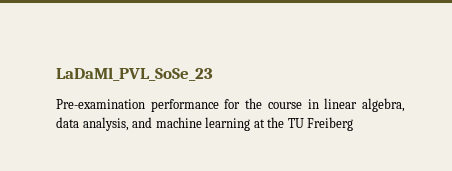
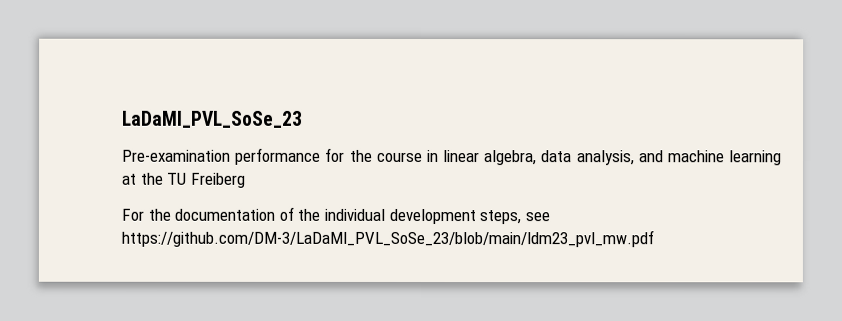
+ For the documentation of the individual development steps, see https://github.com/DM-3/LaDaMl_PVL_SoSe_23/blob/main/ldm23_pvl_mw.pdf

